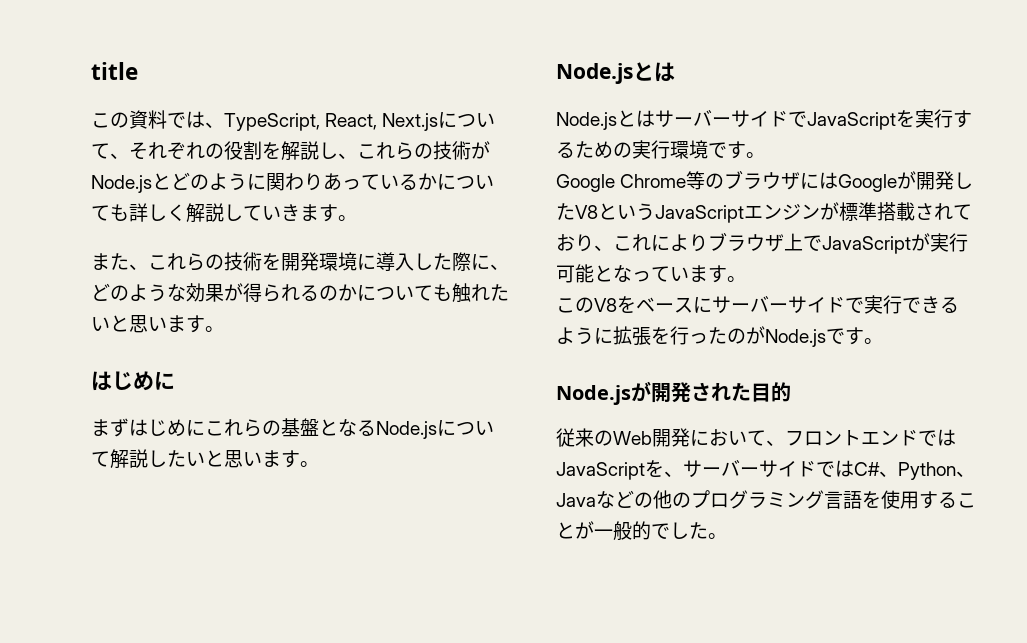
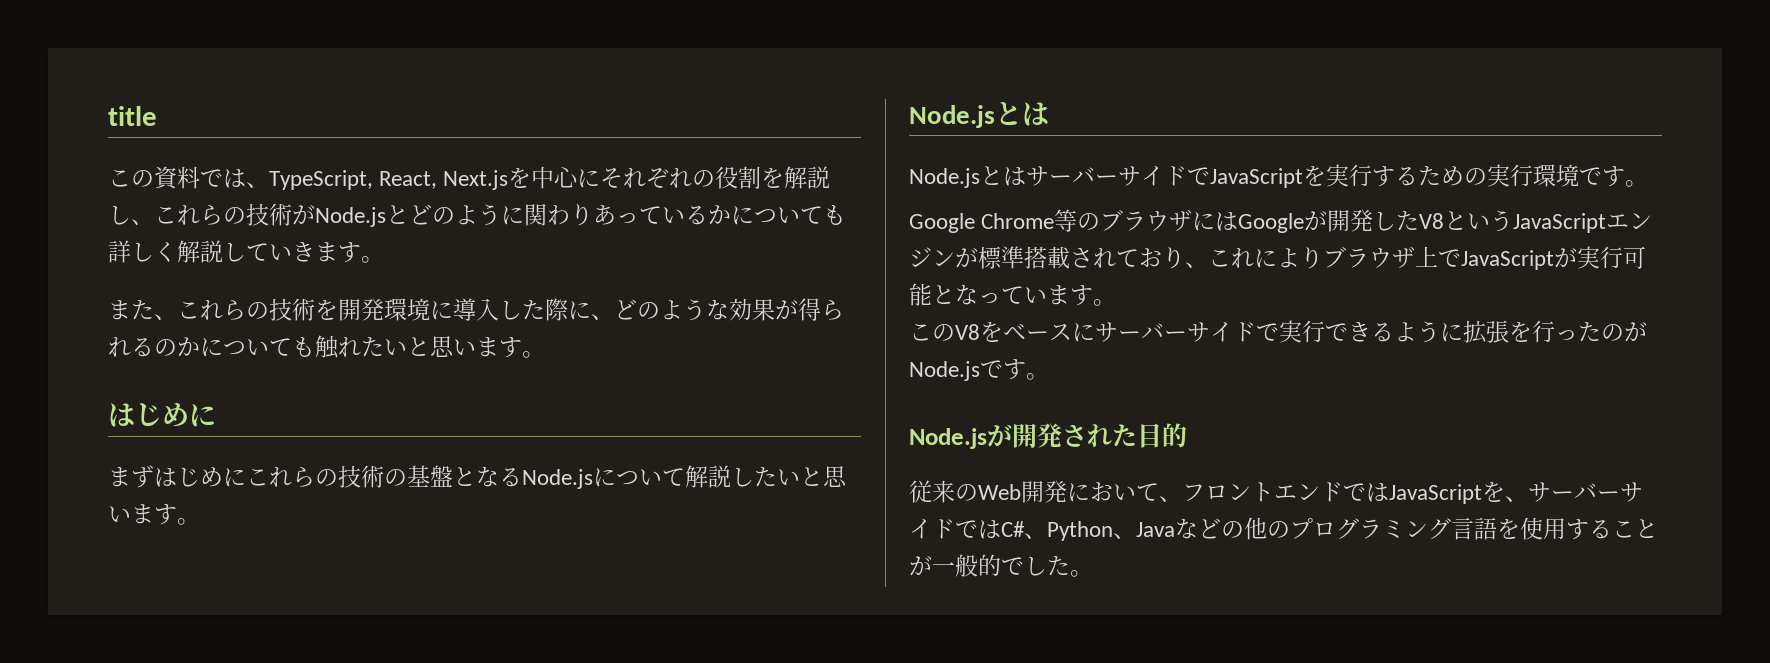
- この資料では、TypeScript, React, Next.jsについて、それぞれの役割を解説し、これらの技術がNode.jsとどのように関わりあっているかについても詳しく解説していきます。
+ この資料では、TypeScript, React, Next.jsを中心にそれぞれの役割を解説し、これらの技術がNode.jsとどのように関わりあっているかについても詳しく解説していきます。
- まずはじめにこれらの基盤となるNode.jsについて解説したいと思います。
+ まずはじめにこれらの技術の基盤となるNode.jsについて解説したいと思います。

